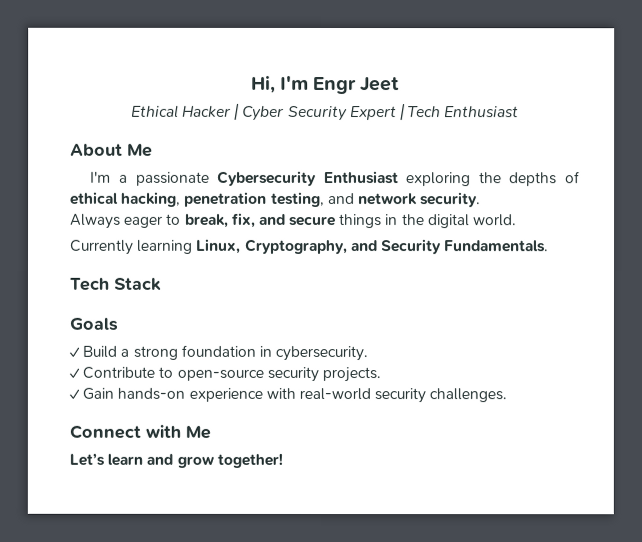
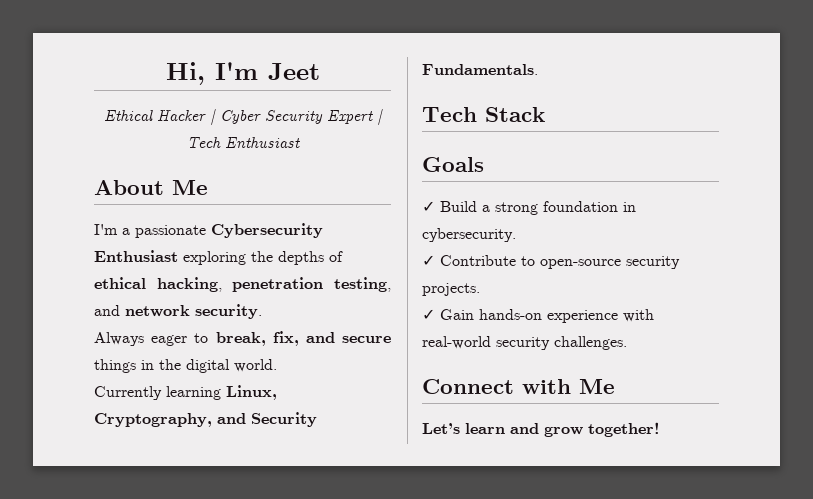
- Hi, I'm Engr Jeet
+ Hi, I'm Jeet

